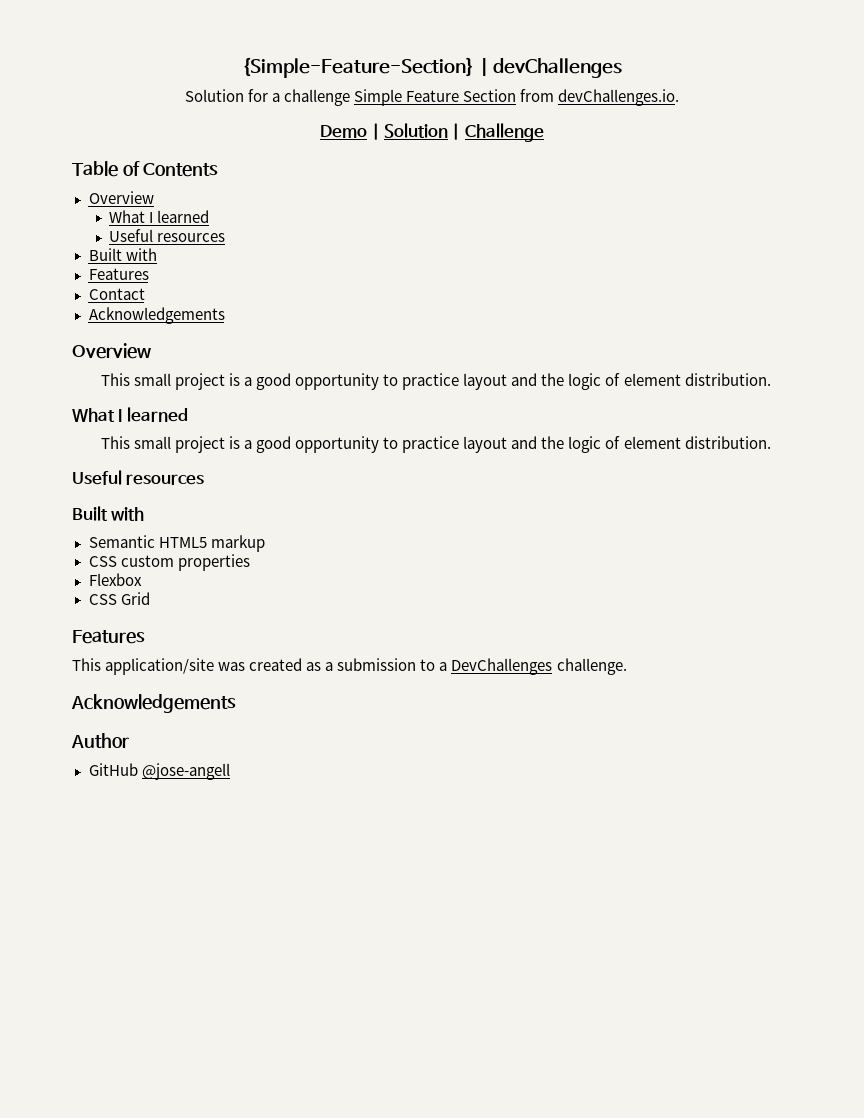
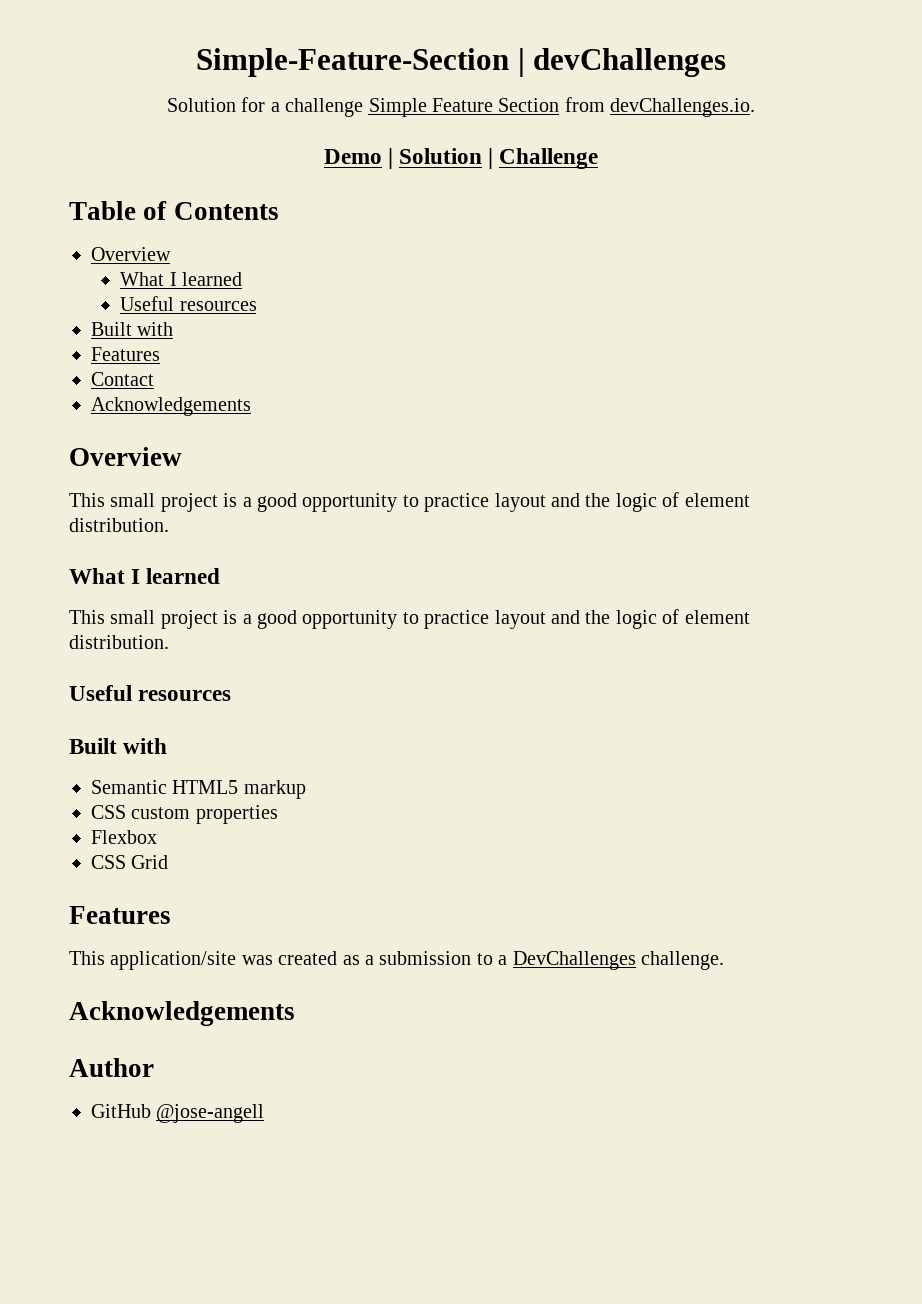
- {Simple-Feature-Section} | devChallenges
+ Simple-Feature-Section | devChallenges

